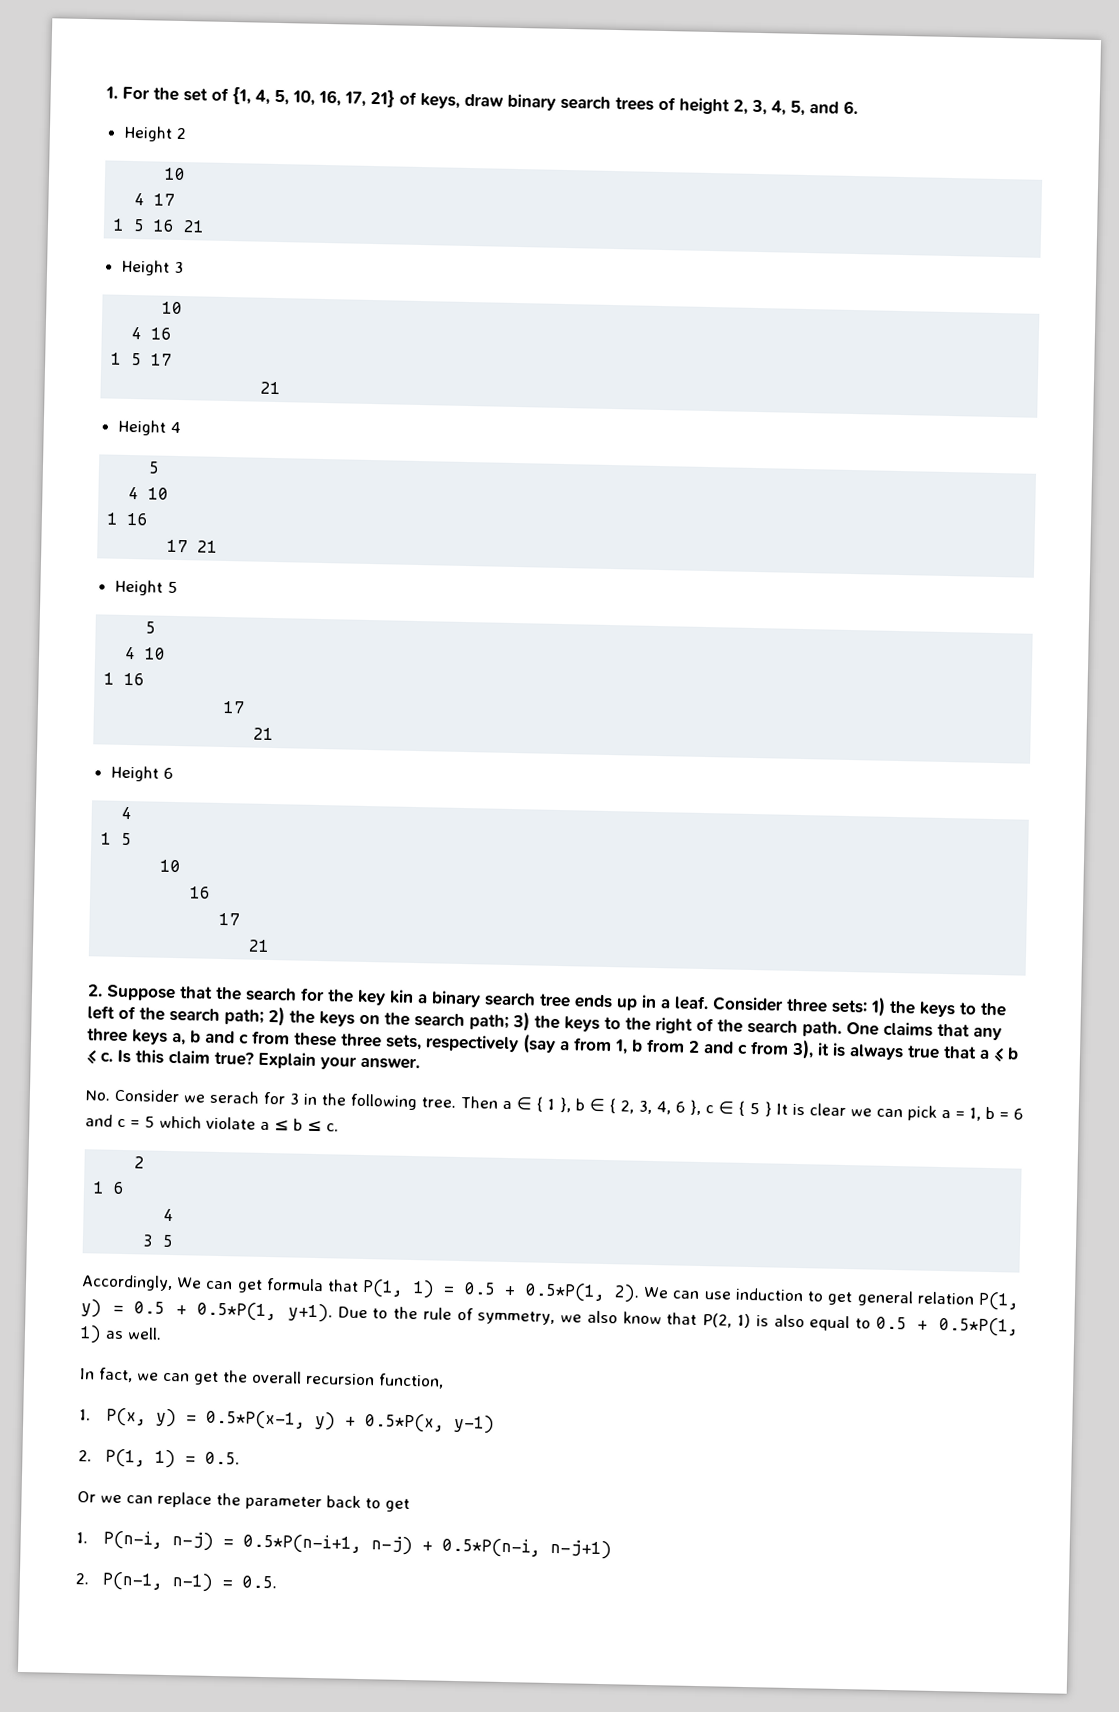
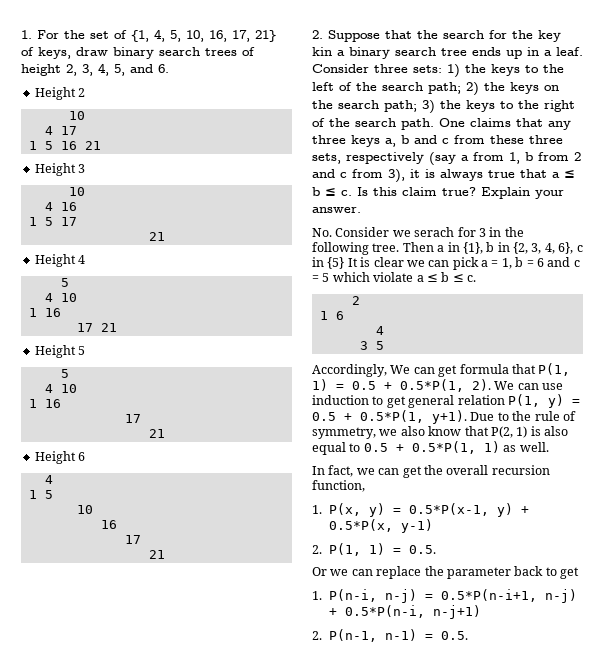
- Then a ∈ { 1 }, b ∈ { 2, 3, 4, 6 }, c ∈ { 5 } It is clear we can pick a = 1, b = 6 and c = 5 which violate a ≤ b ≤ c.
+ Then a in {1}, b in {2, 3, 4, 6}, c in {5} It is clear we can pick a = 1, b = 6 and c = 5 which violate a ≤ b ≤ c.

